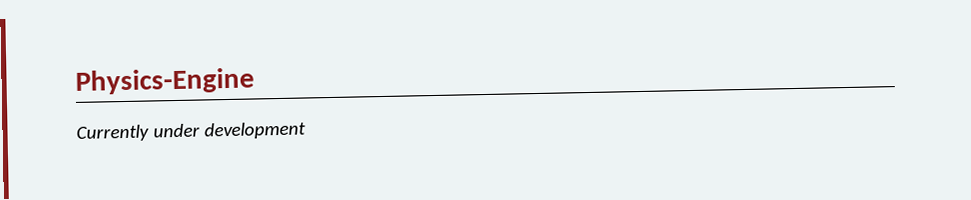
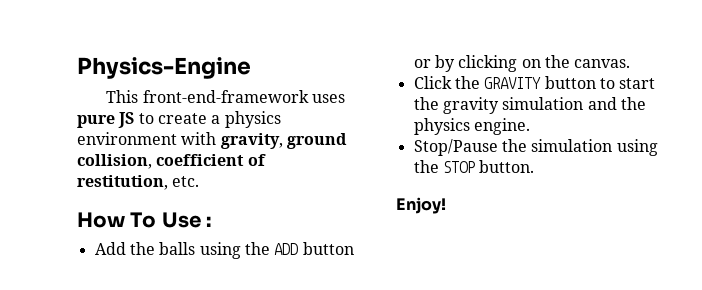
- Currently under development
+ This front-end-framework uses pure JS to create a physics environment with gravity, ground collision, coefficient of restitution, etc.
+ How To Use :
+ Add the balls using the ADD button or by clicking on the canvas.
+ Click the GRAVITY button to start the gravity simulation and the physics engine.
+ Stop/Pause the simulation using the STOP button.
+ Enjoy!

